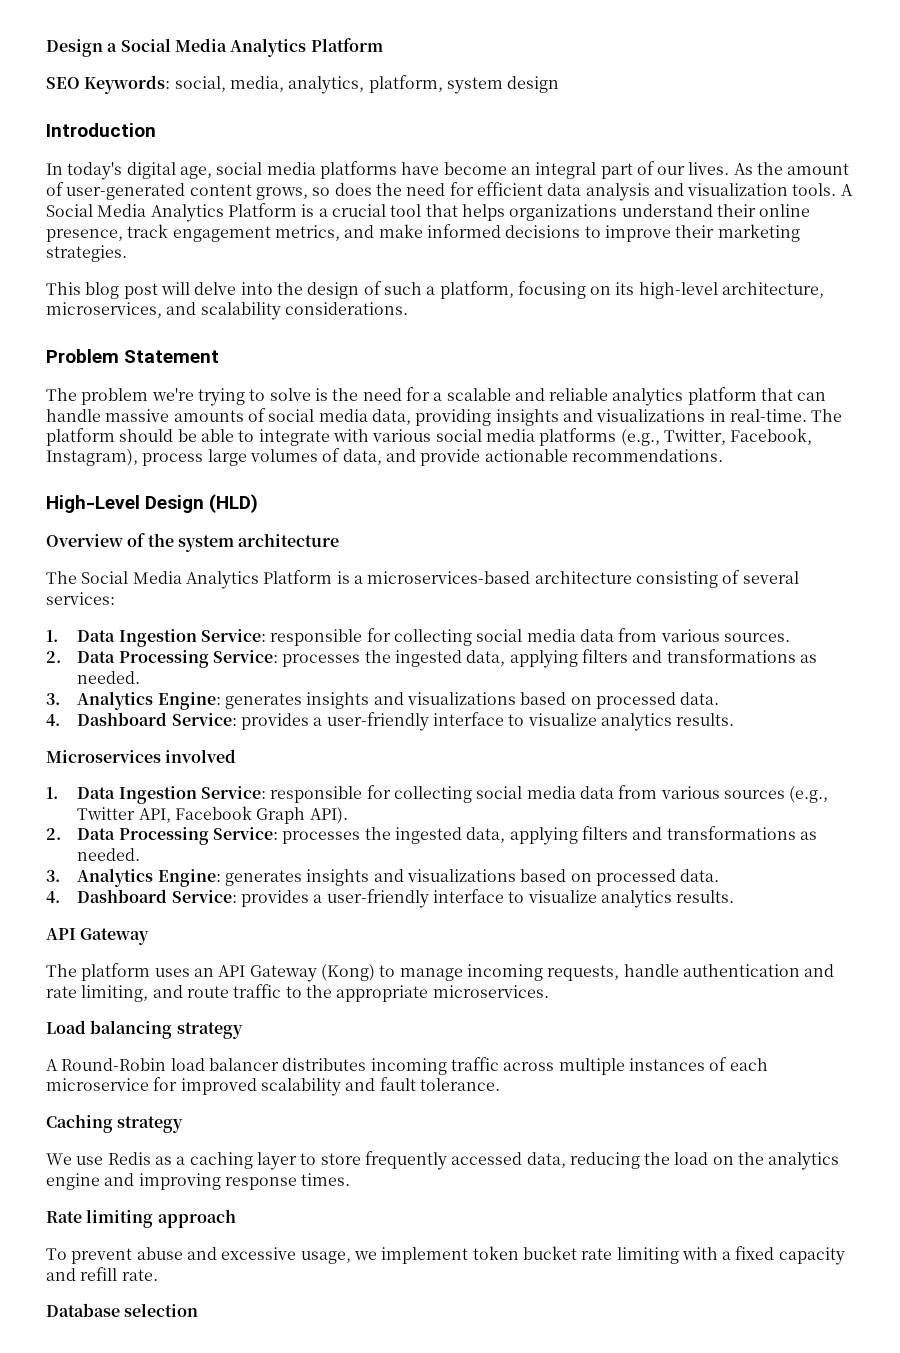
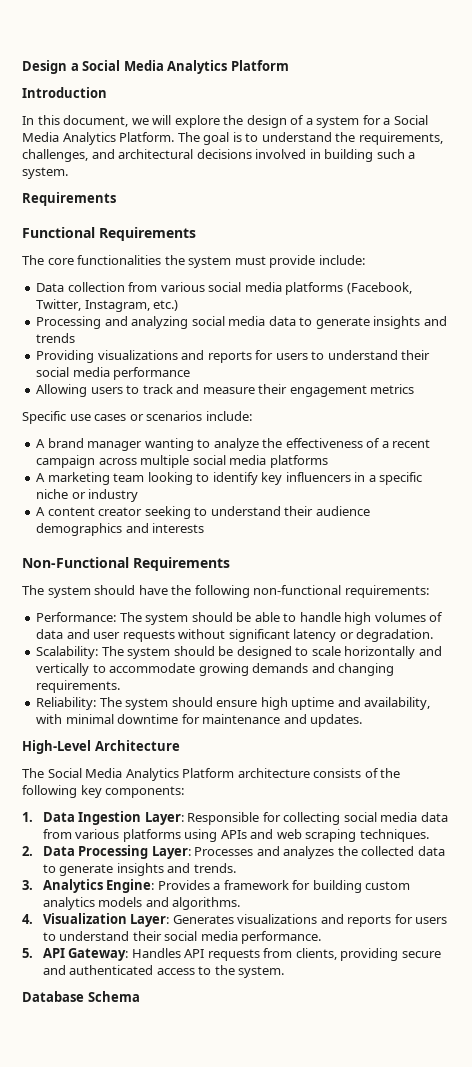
- SEO Keywords: social, media, analytics, platform, system design
  Introduction
- In today's digital age, social media platforms have become an integral part of our lives. As the amount of user-generated content grows, so does the need for efficient data analysis and visualization tools. A Social Media Analytics Platform is a crucial tool that helps organizations understand their online presence, track engagement metrics, and make informed decisions to improve their marketing strategies.
- This blog post will delve into the design of such a platform, focusing on its high-level architecture, microservices, and scalability considerations.
- Problem Statement
- The problem we're trying to solve is the need for a scalable and reliable analytics platform that can handle massive amounts of social media data, providing insights and visualizations in real-time. The platform should be able to integrate with various social media platforms (e.g., Twitter, Facebook, Instagram), process large volumes of data, and provide actionable recommendations.
- High-Level Design (HLD)
- Overview of the system architecture
+ In this document, we will explore the design of a system for a Social Media Analytics Platform. The goal is to understand the requirements, challenges, and architectural decisions involved in building such a system.
+ Requirements
+ Functional Requirements
+ The core functionalities the system must provide include:
+ Data collection from various social media platforms (Facebook, Twitter, Instagram, etc.)
+ Processing and analyzing social media data to generate insights and trends
+ Providing visualizations and reports for users to understand their social media performance
+ Allowing users to track and measure their engagement metrics
+ Specific use cases or scenarios include:
+ A brand manager wanting to analyze the effectiveness of a recent campaign across multiple social media platforms
+ A marketing team looking to identify key influencers in a specific niche or industry
+ A content creator seeking to understand their audience demographics and interests
+ Non-Functional Requirements
+ The system should have the following non-functional requirements:
+ Performance: The system should be able to handle high volumes of data and user requests without significant latency or degradation.
+ Scalability: The system should be designed to scale horizontally and vertically to accommodate growing demands and changing requirements.
+ Reliability: The system should ensure high uptime and availability, with minimal downtime for maintenance and updates.
+ High-Level Architecture
- The Social Media Analytics Platform is a microservices-based architecture consisting of several services:
- 1. Data Ingestion Service: responsible for collecting social media data from various sources.
- 2. Data Processing Service: processes the ingested data, applying filters and transformations as needed.
- 3. Analytics Engine: generates insights and visualizations based on processed data.
- 4. Dashboard Service: provides a user-friendly interface to visualize analytics results.
- Microservices involved
- 1. Data Ingestion Service: responsible for collecting social media data from various sources (e.g., Twitter API, Facebook Graph API).
- 2. Data Processing Service: processes the ingested data, applying filters and transformations as needed.
- 3. Analytics Engine: generates insights and visualizations based on processed data.
- 4. Dashboard Service: provides a user-friendly interface to visualize analytics results.
- API Gateway
- The platform uses an API Gateway (Kong) to manage incoming requests, handle authentication and rate limiting, and route traffic to the appropriate microservices.
- Load balancing strategy
- A Round-Robin load balancer distributes incoming traffic across multiple instances of each microservice for improved scalability and fault tolerance.
- Caching strategy
- We use Redis as a caching layer to store frequently accessed data, reducing the load on the analytics engine and improving response times.
- Rate limiting approach
- To prevent abuse and excessive usage, we implement token bucket rate limiting with a fixed capacity and refill rate.
+ The Social Media Analytics Platform architecture consists of the following key components:
+ 1. Data Ingestion Layer: Responsible for collecting social media data from various platforms using APIs and web scraping techniques.
+ 2. Data Processing Layer: Processes and analyzes the collected data to generate insights and trends.
+ 3. Analytics Engine: Provides a framework for building custom analytics models and algorithms.
+ 4. Visualization Layer: Generates visualizations and reports for users to understand their social media performance.
+ 5. API Gateway: Handles API requests from clients, providing secure and authenticated access to the system.
- Database selection
+ Database Schema

